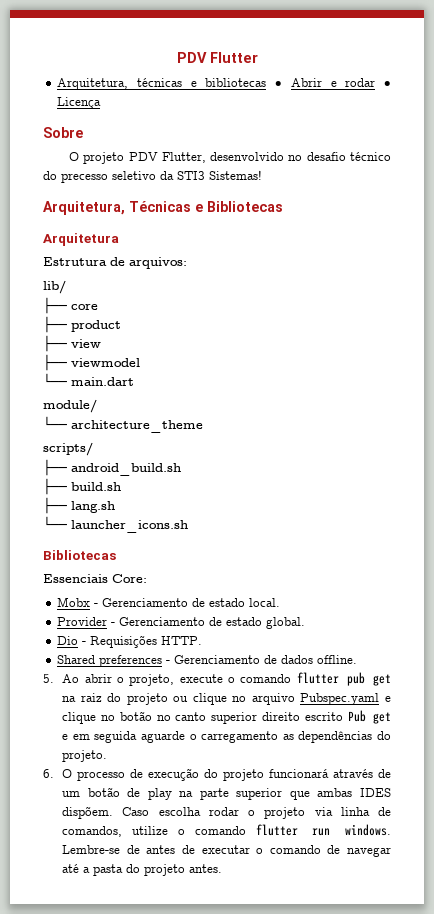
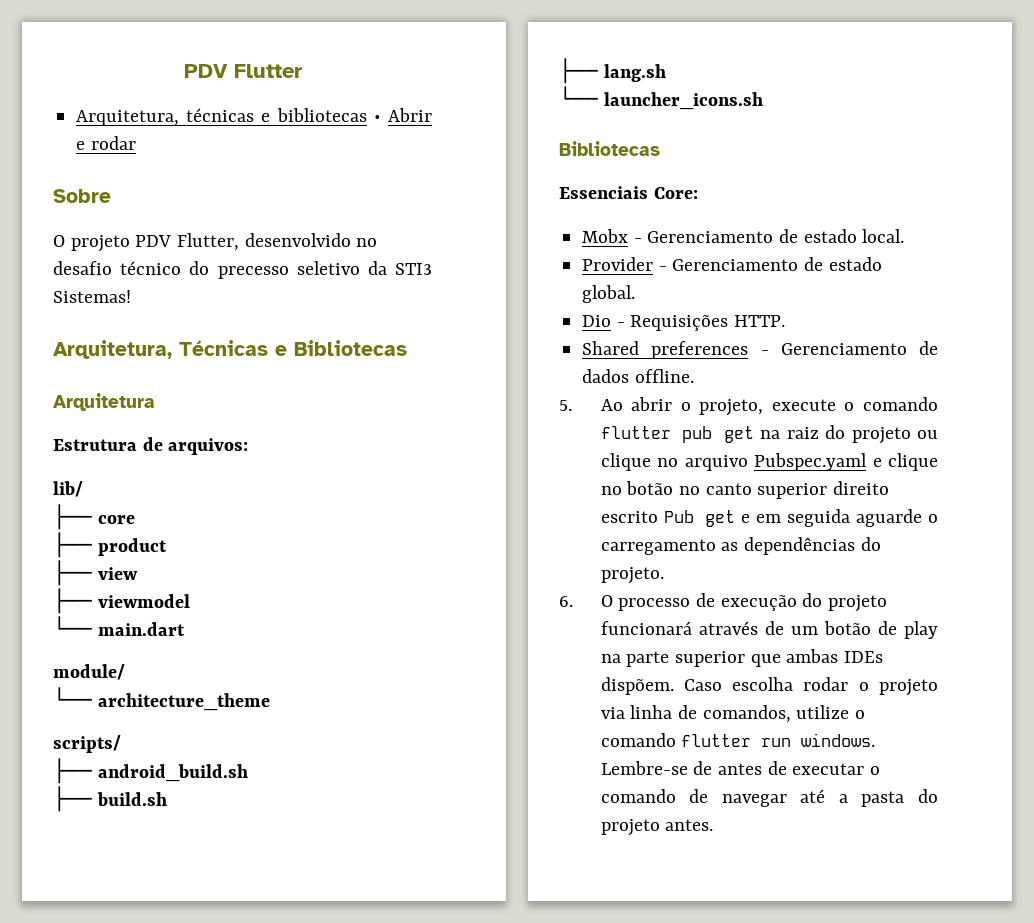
- Arquitetura, técnicas e bibliotecas • Abrir e rodar • Licença
+ Arquitetura, técnicas e bibliotecas • Abrir e rodar
- 6. O processo de execução do projeto funcionará através de um botão de play na parte superior que ambas IDES dispõem.
+ 6. O processo de execução do projeto funcionará através de um botão de play na parte superior que ambas IDEs dispõem.

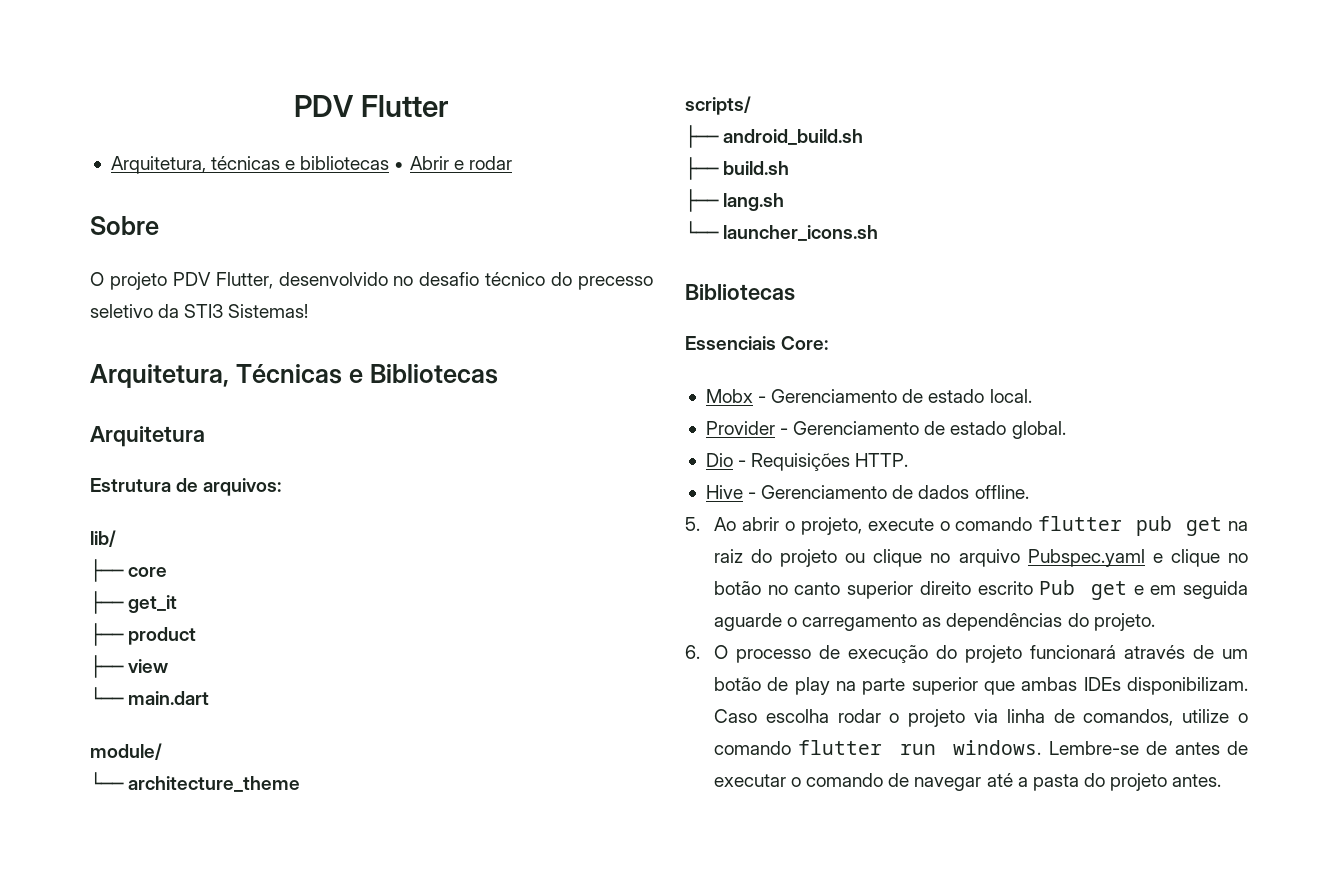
+ ├── get_it
- ├── viewmodel
- Shared preferences - Gerenciamento de dados offline.
+ Hive - Gerenciamento de dados offline.
- 6. O processo de execução do projeto funcionará através de um botão de play na parte superior que ambas IDEs dispõem.
+ 6. O processo de execução do projeto funcionará através de um botão de play na parte superior que ambas IDEs disponibilizam.

